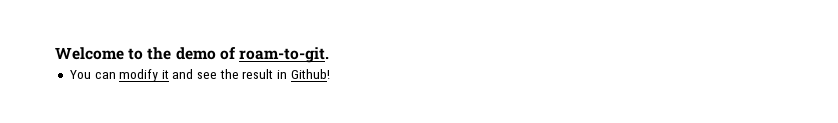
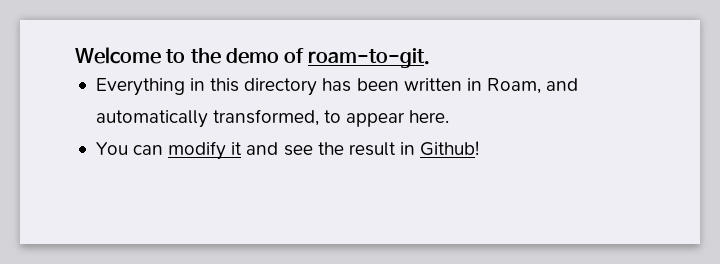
+ Everything in this directory has been written in Roam, and automatically transformed, to appear here.

